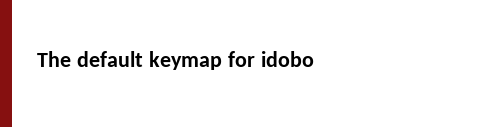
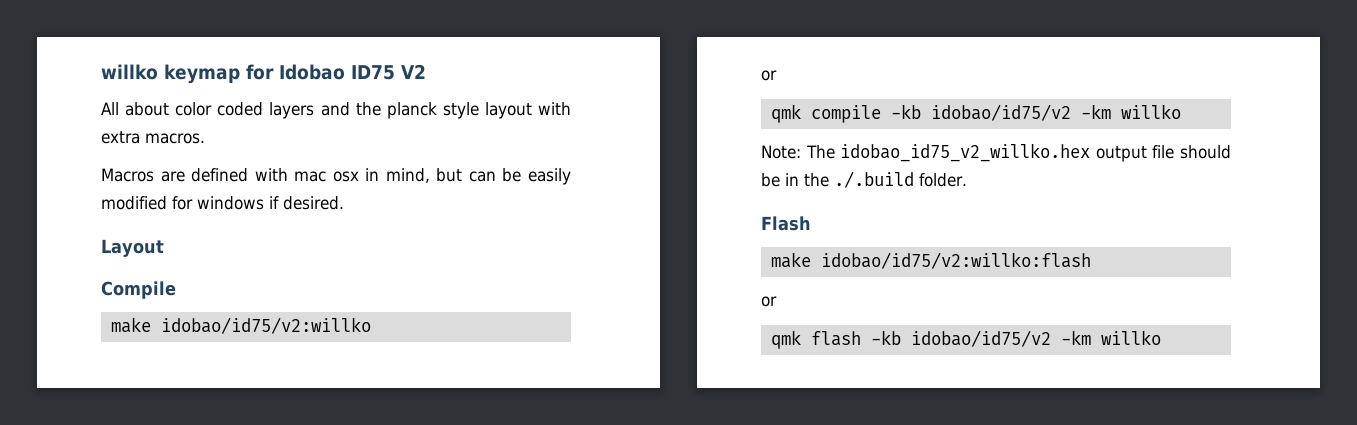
- The default keymap for idobo
+ willko keymap for Idobao ID75 V2
+ All about color coded layers and the planck style layout with extra macros.
+ Macros are defined with mac osx in mind, but can be easily modified for windows if desired.
+ Layout
+ Compile
+ make idobao/id75/v2:willko
+ or
+ qmk compile -kb idobao/id75/v2 -km willko
+ Note: The idobao_id75_v2_willko.hex output file should be in the ./.build folder.
+ Flash
+ make idobao/id75/v2:willko:flash
+ or
+ qmk flash -kb idobao/id75/v2 -km willko

